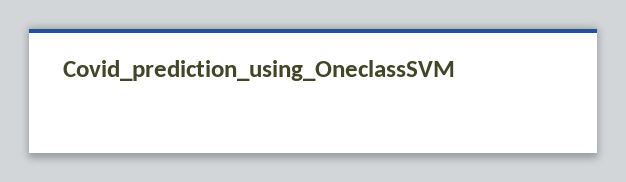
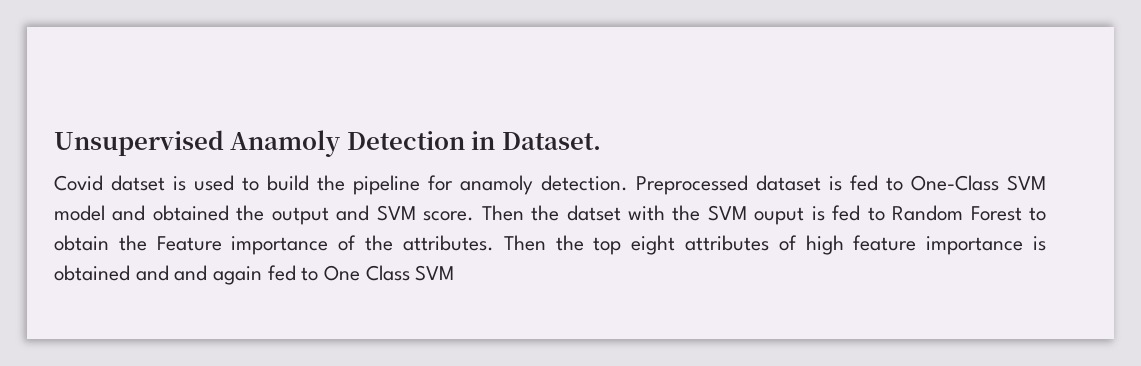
- Covid_prediction_using_OneclassSVM
+ Unsupervised Anamoly Detection in Dataset.
+ Covid datset is used to build the pipeline for anamoly detection. Preprocessed dataset is fed to One-Class SVM model and obtained the output and SVM score. Then the datset with the SVM ouput is fed to Random Forest to obtain the Feature importance of the attributes. Then the top eight attributes of high feature importance is obtained and and again fed to One Class SVM

